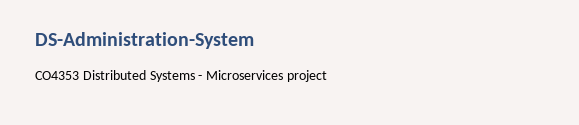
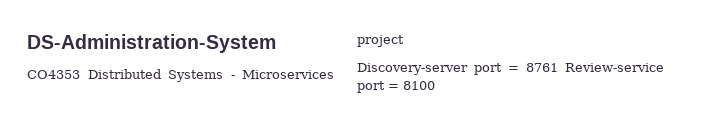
+ Discovery-server port = 8761 Review-service port = 8100

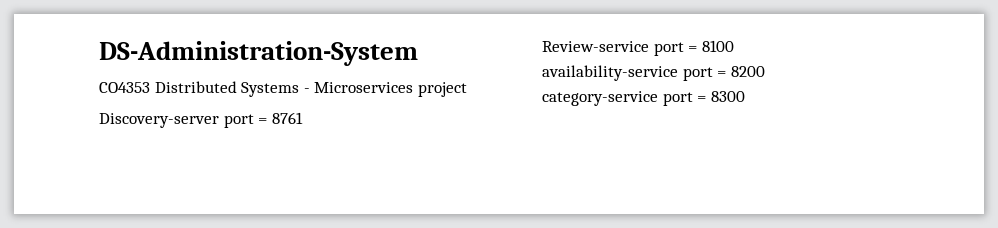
- Discovery-server port = 8761 Review-service port = 8100
+ Discovery-server port = 8761
+ Review-service port = 8100
+ availability-service port = 8200
+ category-service port = 8300

